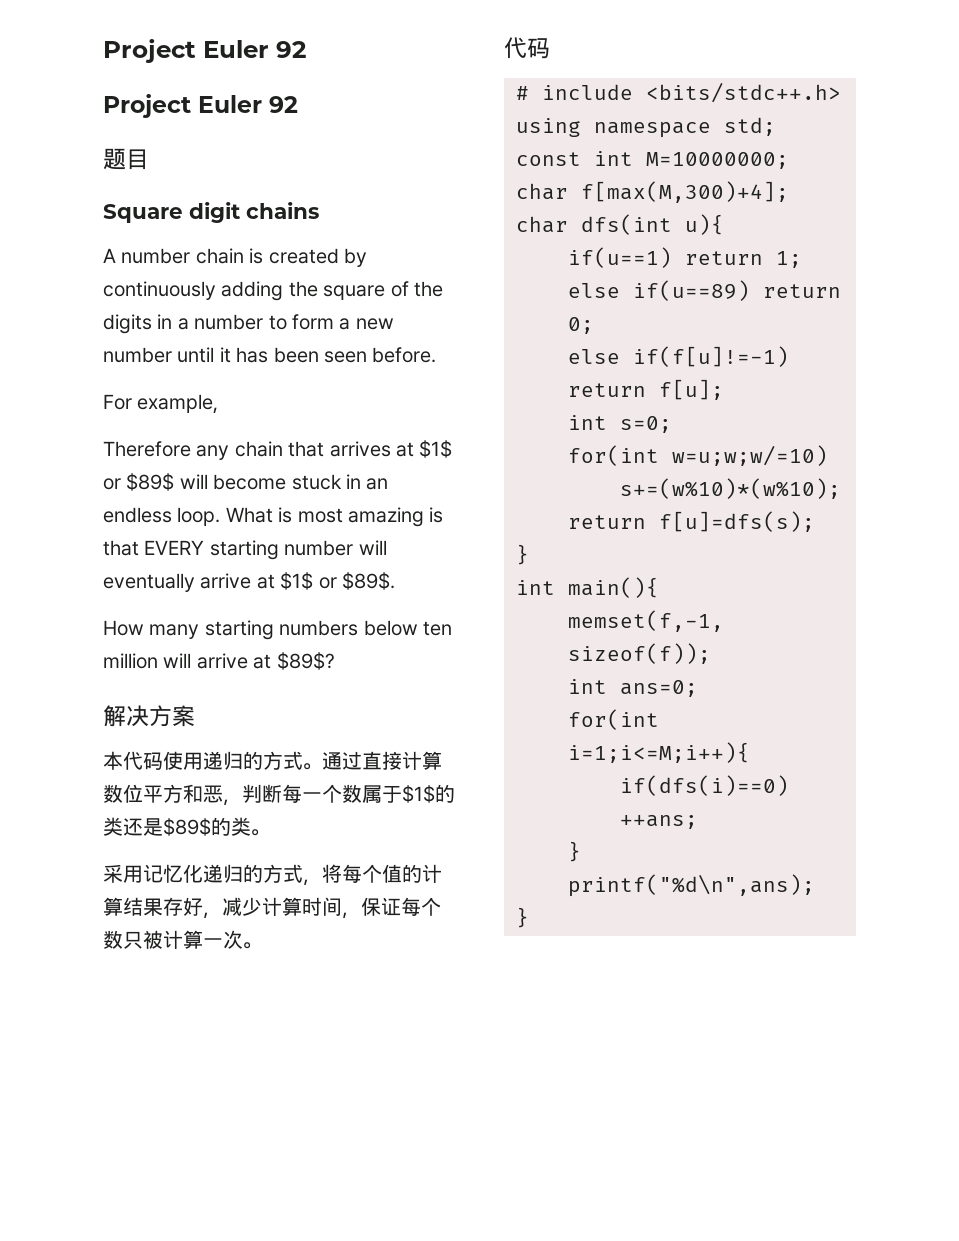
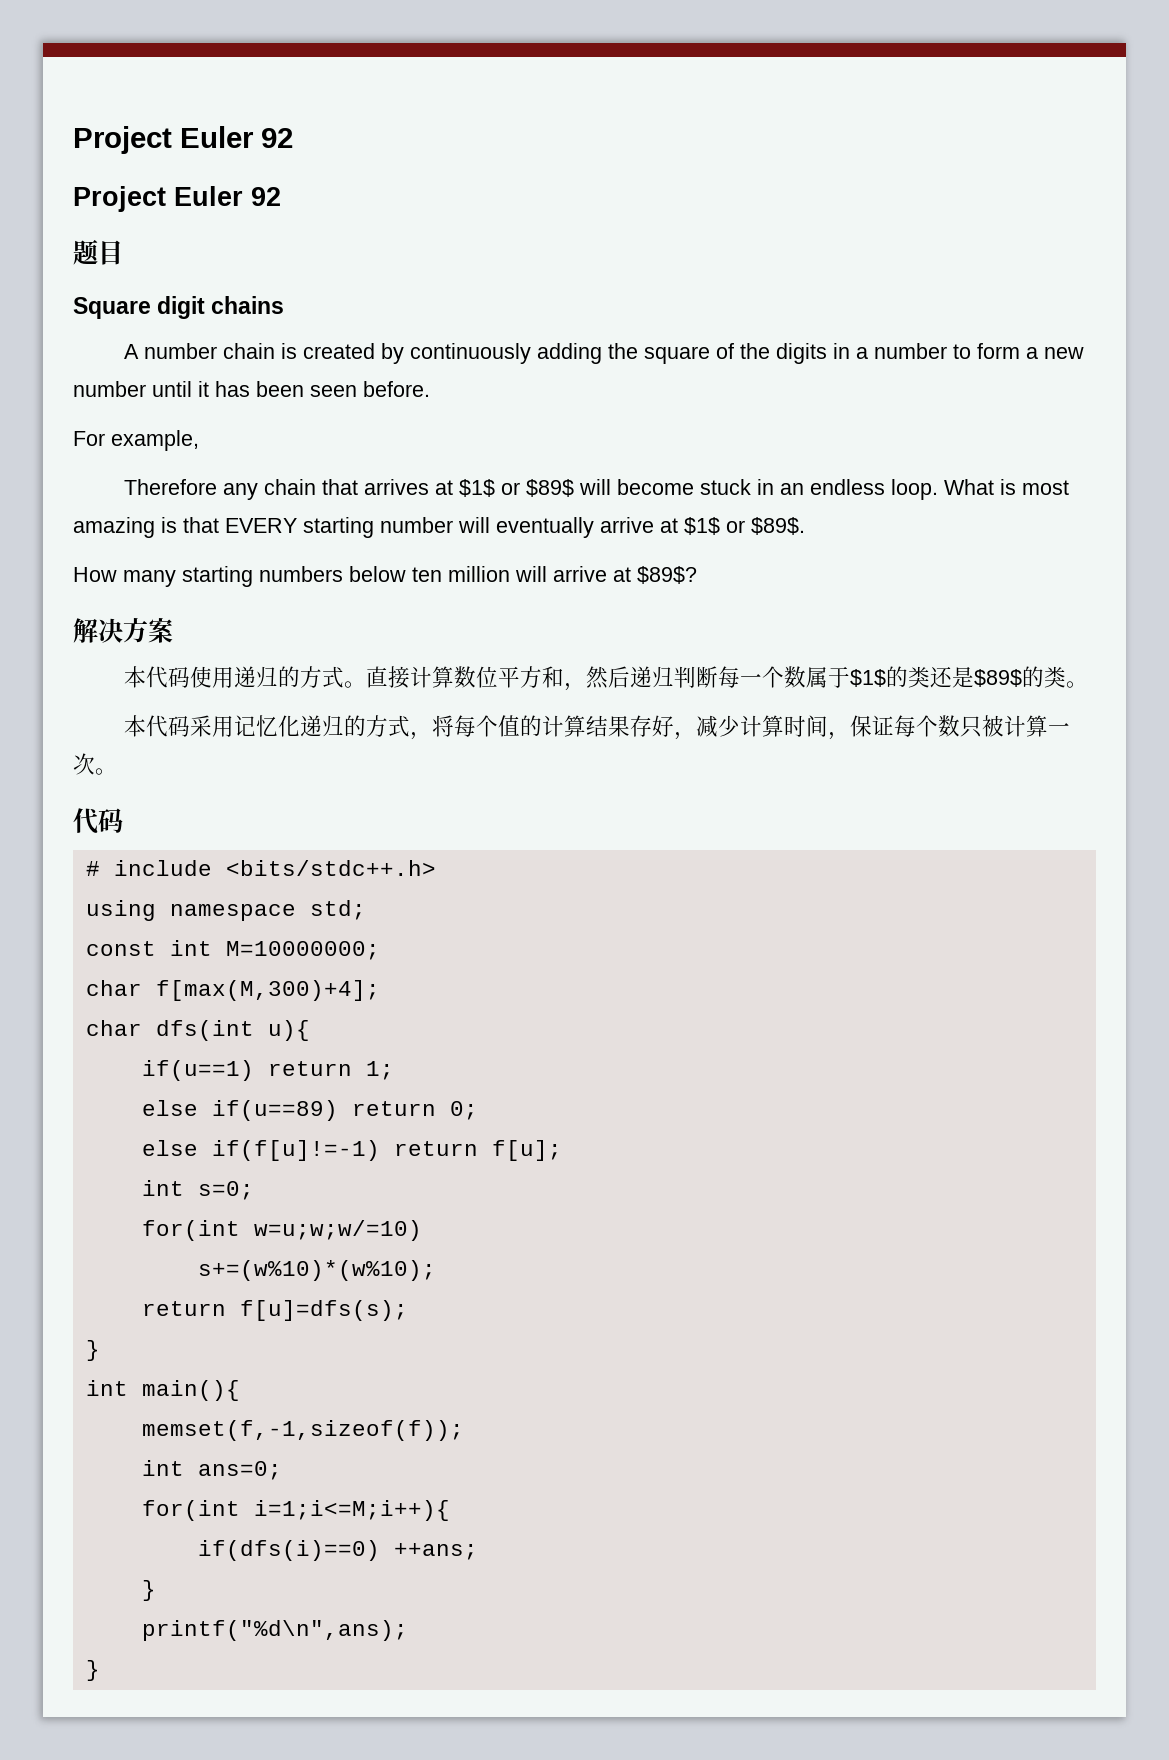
- 通过直接计算数位平方和恶，判断每一个数属于$1$的类还是$89$的类。
+ 直接计算数位平方和，然后递归判断每一个数属于$1$的类还是$89$的类。
- 采用记忆化递归的方式，将每个值的计算结果存好，减少计算时间，保证每个数只被计算一次。
+ 本代码采用记忆化递归的方式，将每个值的计算结果存好，减少计算时间，保证每个数只被计算一次。

